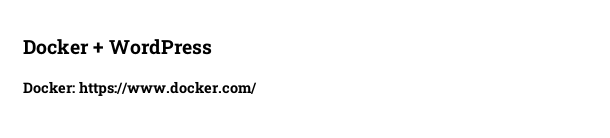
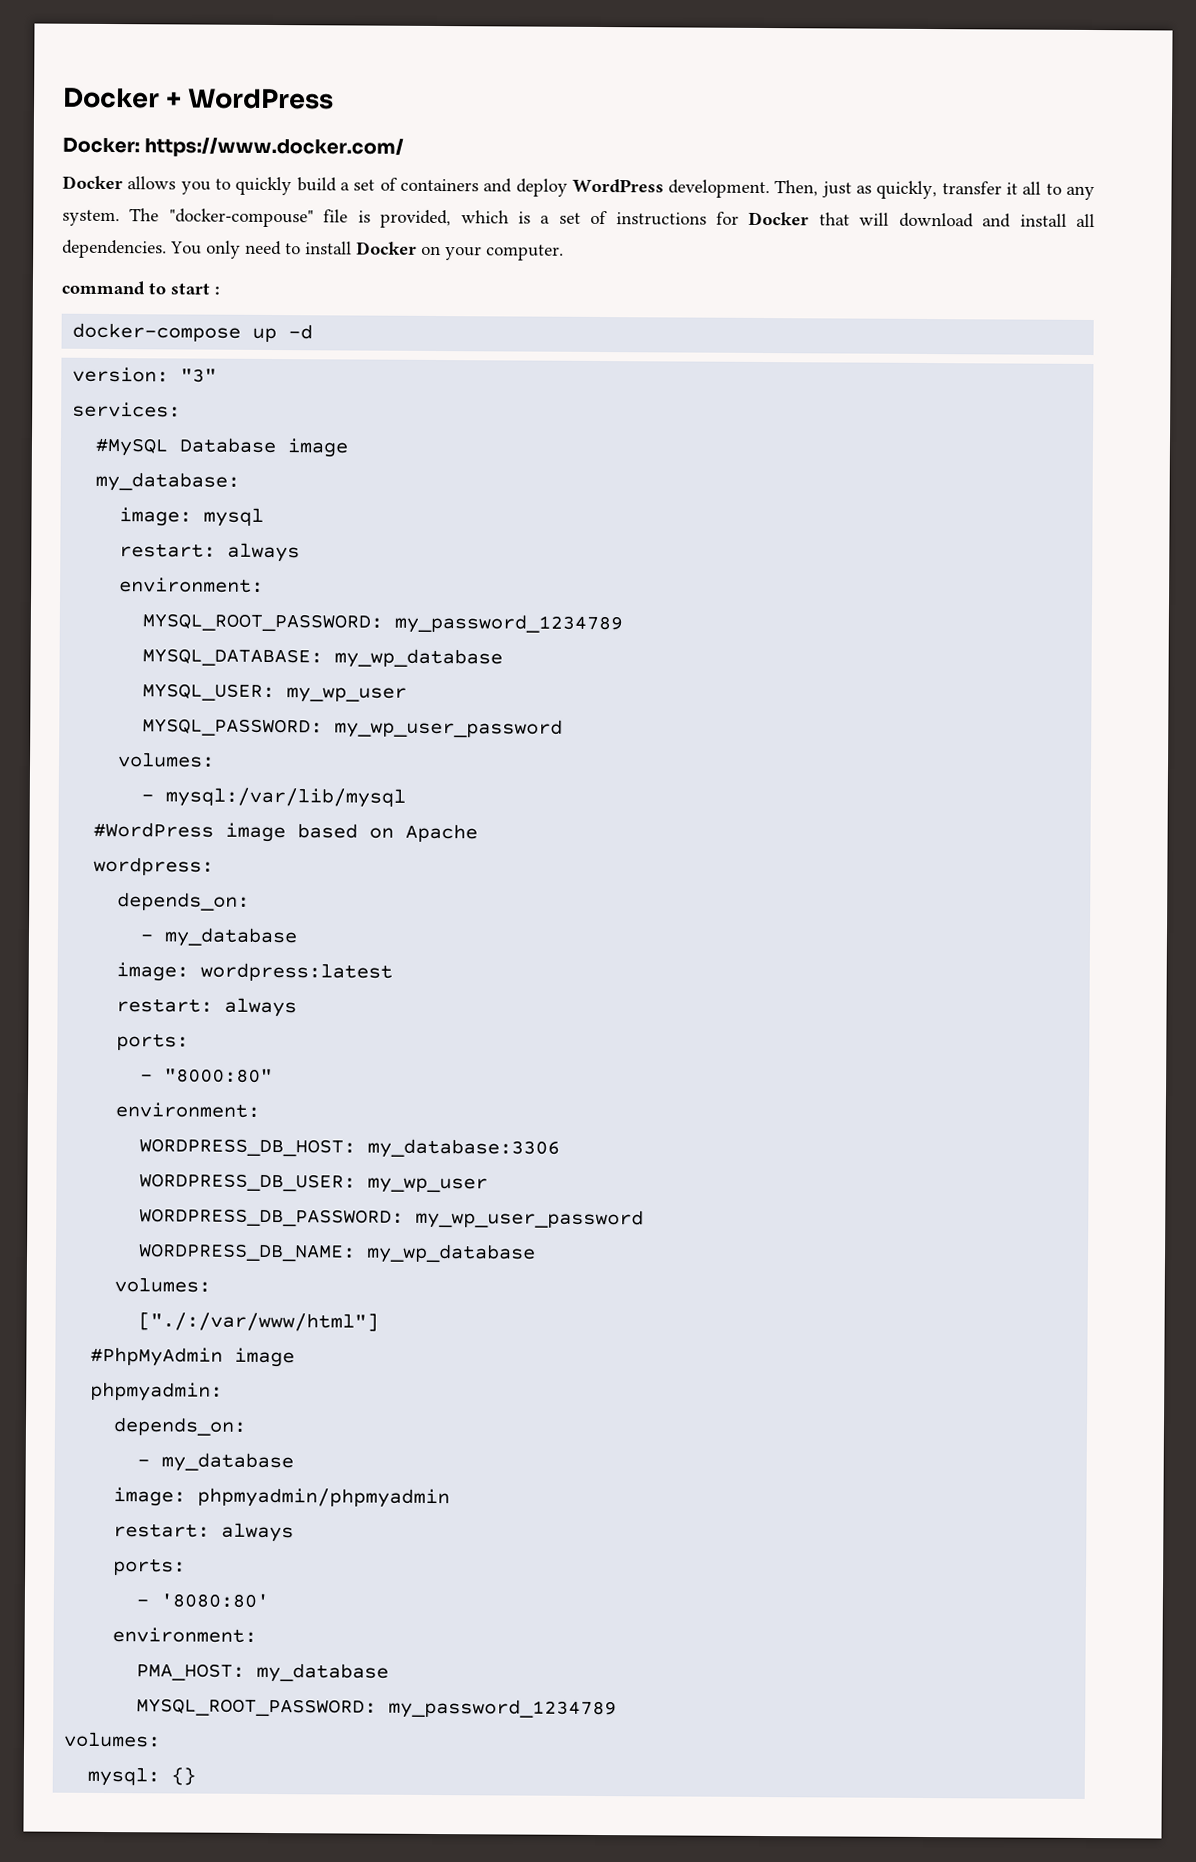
+ Docker allows you to quickly build a set of containers and deploy WordPress development. Then, just as quickly, transfer it all to any system. The "docker-compouse" file is provided, which is a set of instructions for Docker that will download and install all dependencies. You only need to install Docker on your computer.
+ command to start :
+ docker-compose up -d
+ version: "3"
+ services:
+ #MySQL Database image
+ my_database:
+ image: mysql
+ restart: always
+ environment:
+ MYSQL_ROOT_PASSWORD: my_password_1234789
+ MYSQL_DATABASE: my_wp_database
+ MYSQL_USER: my_wp_user
+ MYSQL_PASSWORD: my_wp_user_password
+ volumes:
+ - mysql:/var/lib/mysql
+ #WordPress image based on Apache
+ wordpress:
+ depends_on:
+ - my_database
+ image: wordpress:latest
+ restart: always
+ ports:
+ - "8000:80"
+ environment:
+ WORDPRESS_DB_HOST: my_database:3306
+ WORDPRESS_DB_USER: my_wp_user
+ WORDPRESS_DB_PASSWORD: my_wp_user_password
+ WORDPRESS_DB_NAME: my_wp_database
+ volumes:
+ ["./:/var/www/html"]
+ #PhpMyAdmin image
+ phpmyadmin:
+ depends_on:
+ - my_database
+ image: phpmyadmin/phpmyadmin
+ restart: always
+ ports:
+ - '8080:80'
+ environment:
+ PMA_HOST: my_database
+ MYSQL_ROOT_PASSWORD: my_password_1234789
+ volumes:
+ mysql: {}

